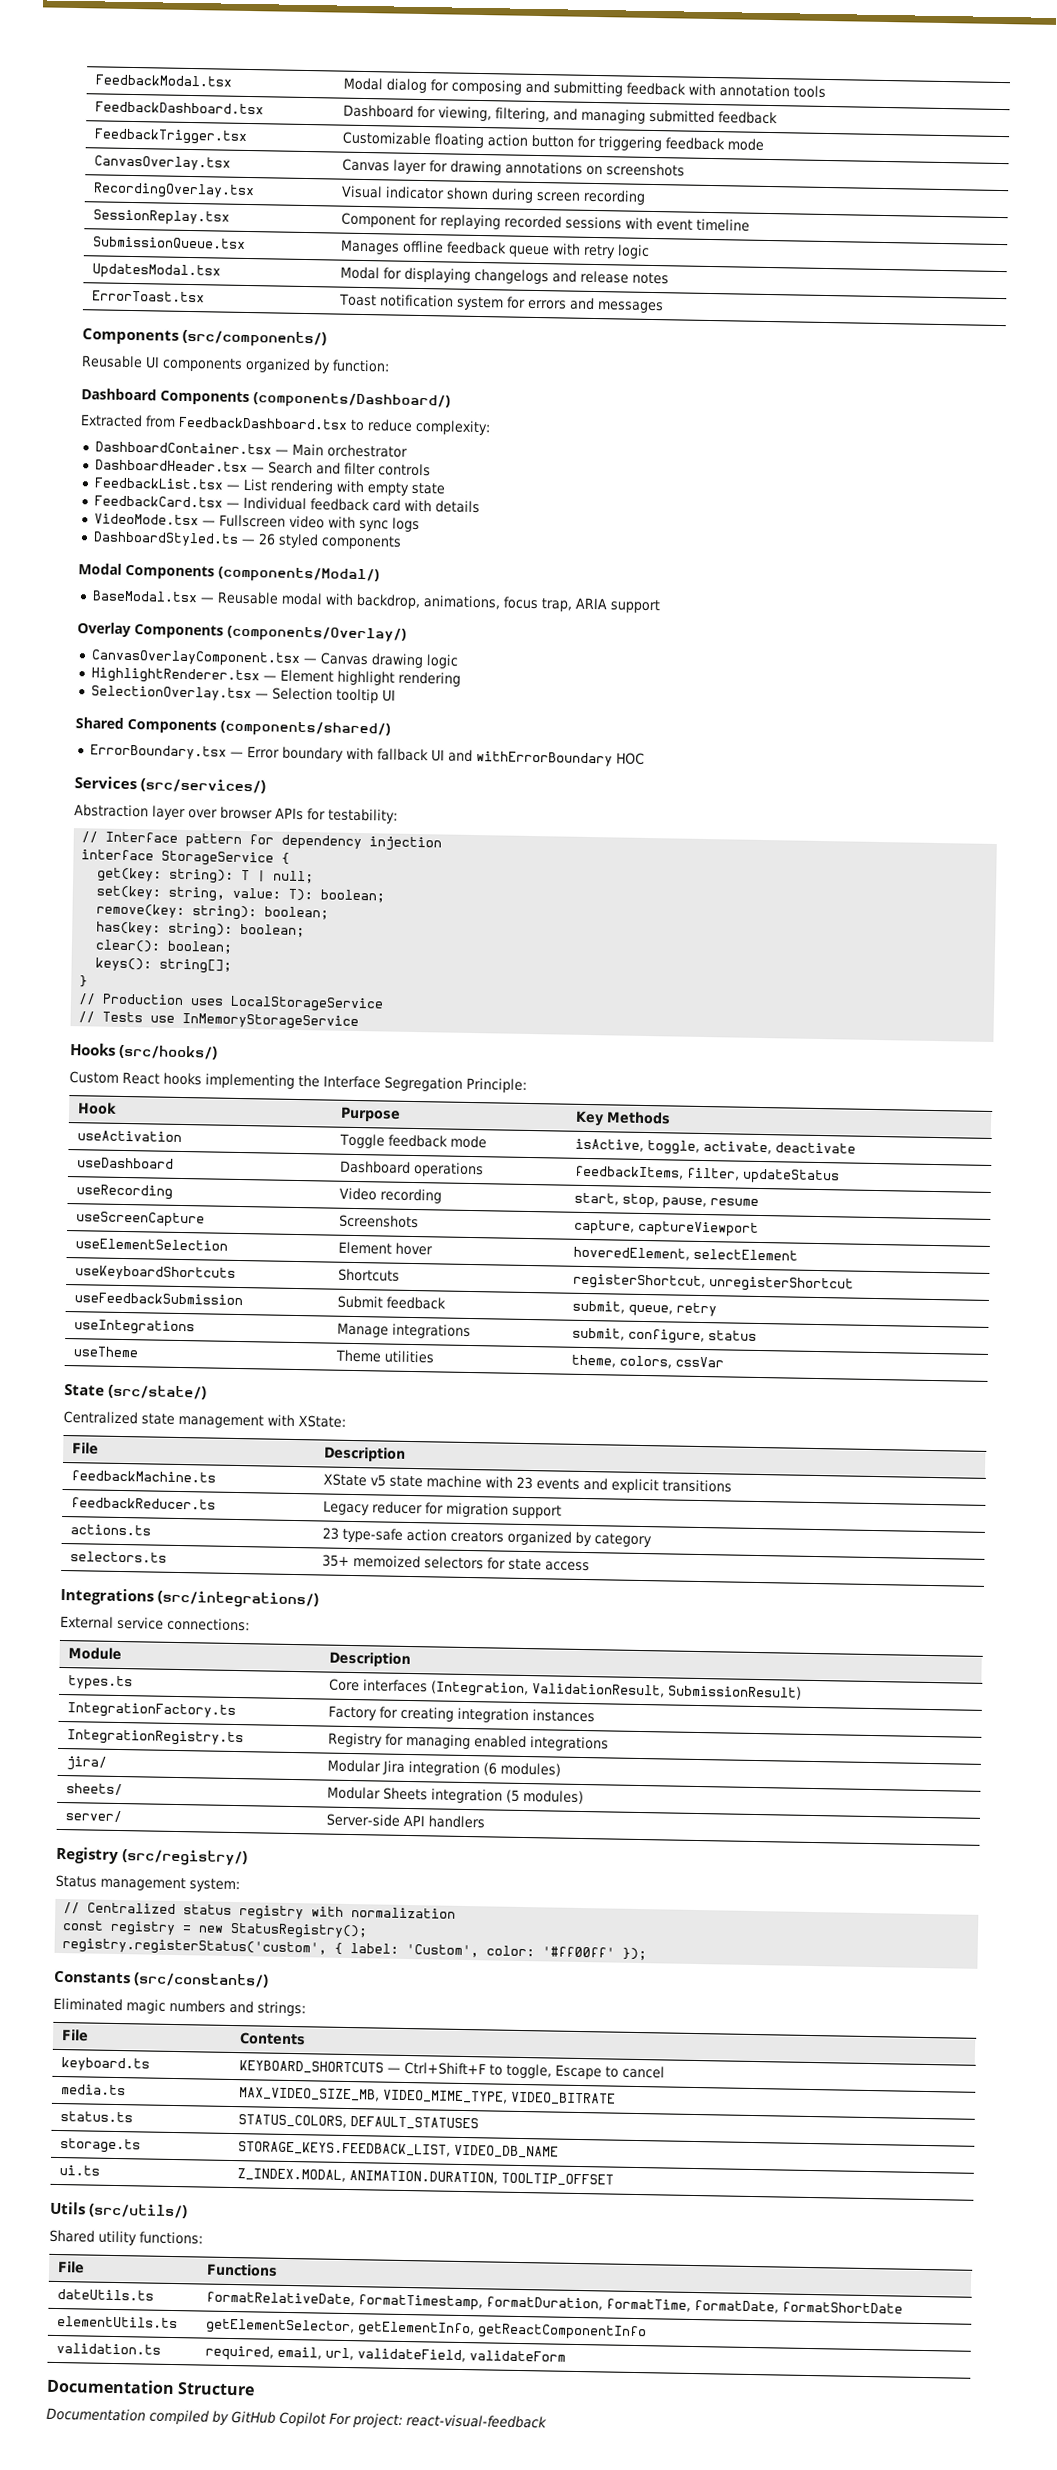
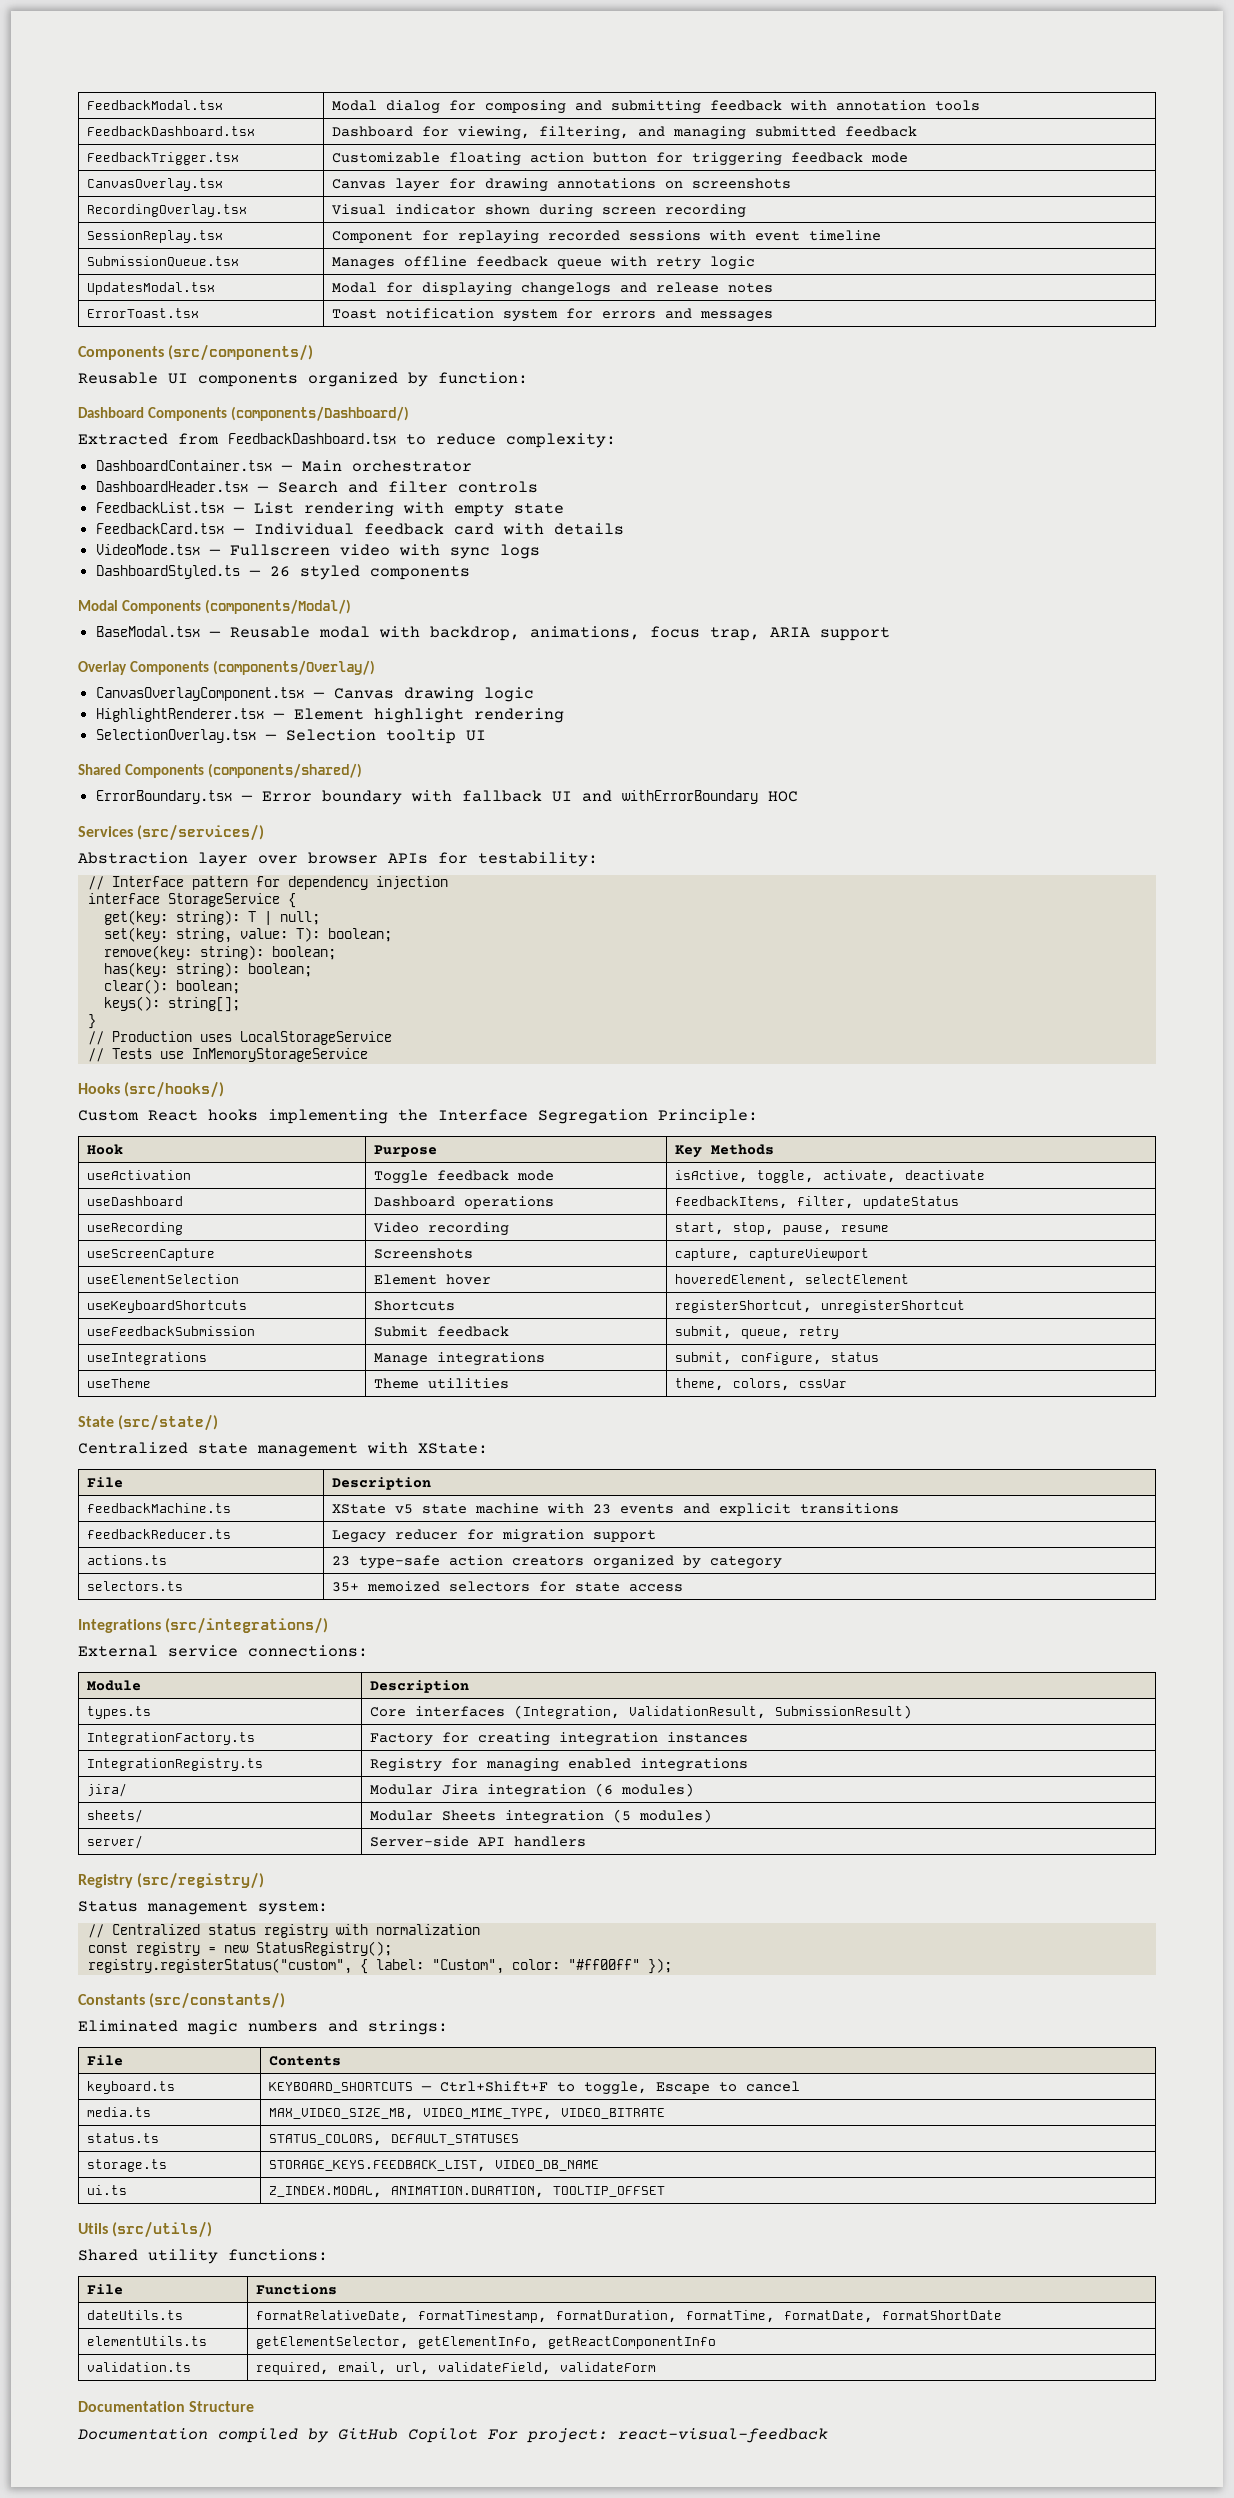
- registry.registerStatus('custom', { label: 'Custom', color: '#ff00ff' });
+ registry.registerStatus("custom", { label: "Custom", color: "#ff00ff" });

